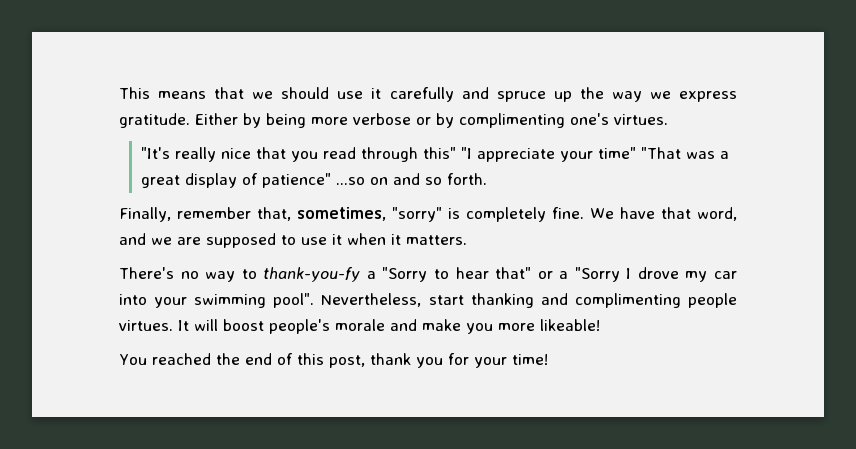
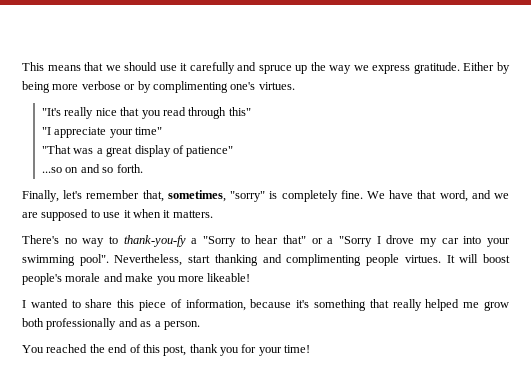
- "It's really nice that you read through this" "I appreciate your time" "That was a great display of patience" ...so on and so forth.
+ "It's really nice that you read through this"
+ "I appreciate your time"
+ "That was a great display of patience"
+ ...so on and so forth.
- Finally, remember that, sometimes, "sorry" is completely fine.
+ Finally, let's remember that, sometimes, "sorry" is completely fine.
+ I wanted to share this piece of information, because it's something that really helped me grow both professionally and as a person.

